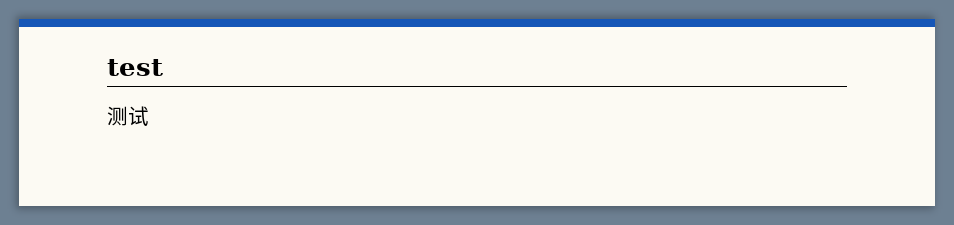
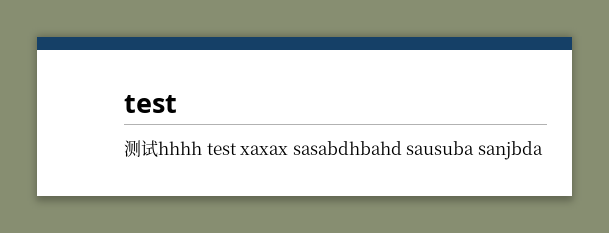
- 测试
+ 测试hhhh test xaxax sasabdhbahd sausuba sanjbda

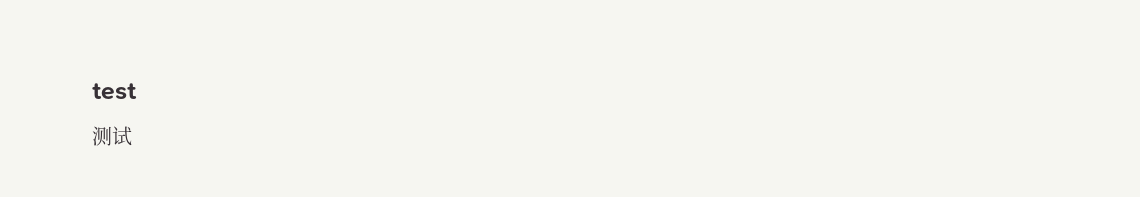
- 测试hhhh test xaxax sasabdhbahd sausuba sanjbda
+ 测试

